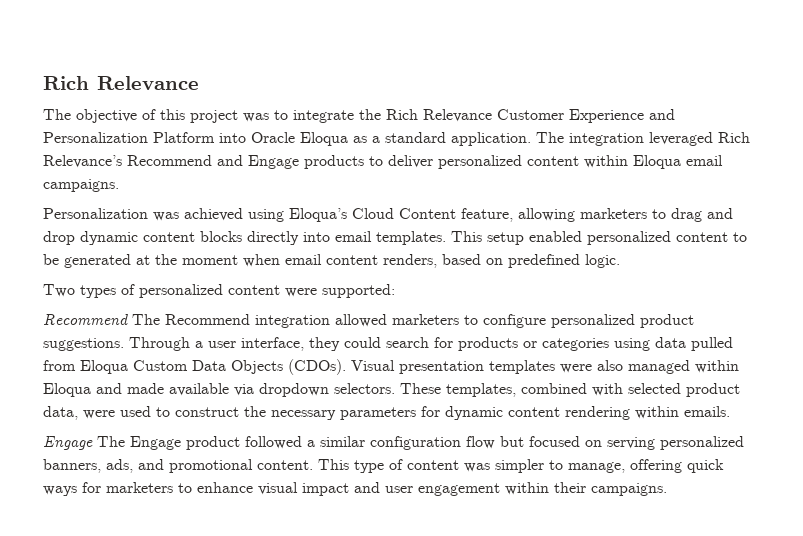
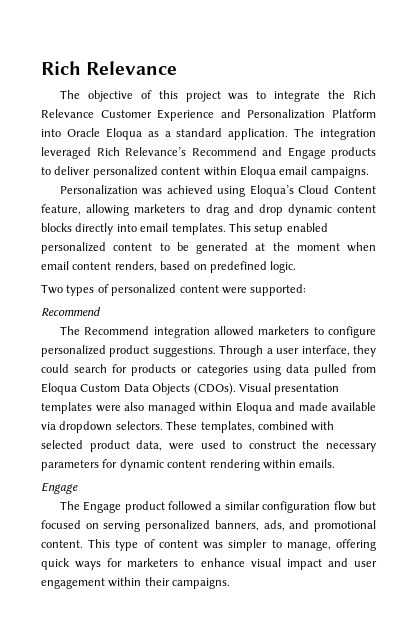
  Two types of personalized content were supported:
- Recommend The Recommend integration allowed marketers to configure personalized product suggestions.
+ Recommend
+ The Recommend integration allowed marketers to configure personalized product suggestions.
  These templates, combined with selected product data, were used to construct the necessary parameters for dynamic content rendering within emails.
- Engage The Engage product followed a similar configuration flow but focused on serving personalized banners, ads, and promotional content.
+ Engage
+ The Engage product followed a similar configuration flow but focused on serving personalized banners, ads, and promotional content.

